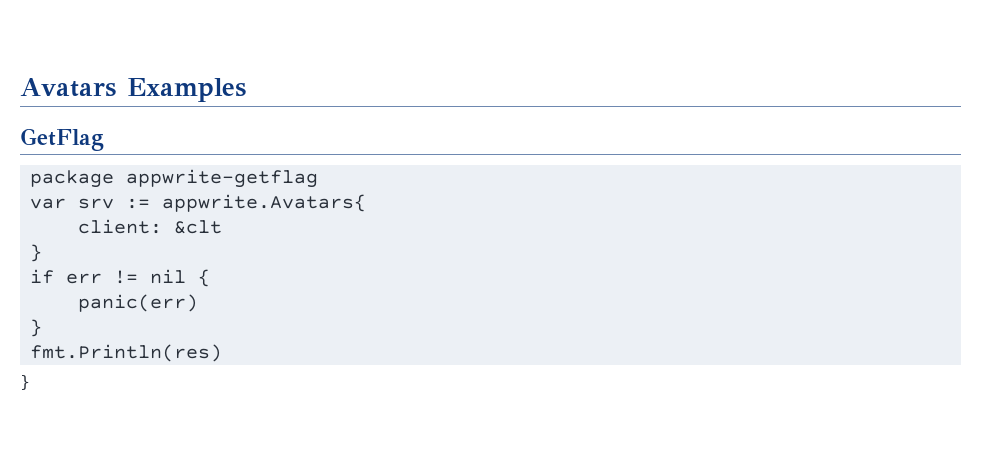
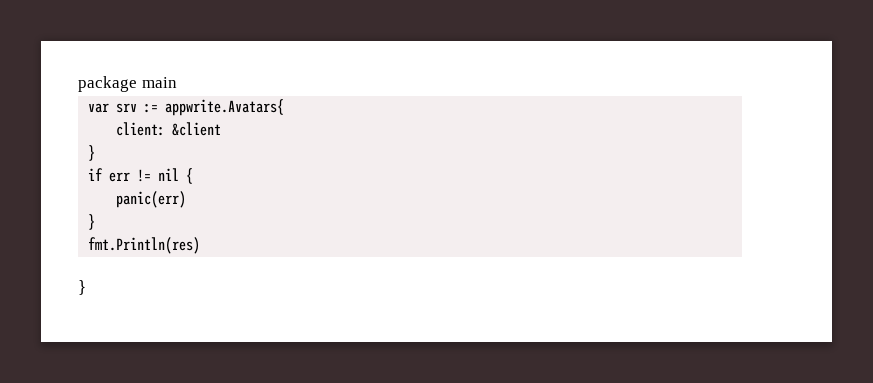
- Avatars Examples
- GetFlag
- package appwrite-getflag
+ package main
- client: &clt
+ client: &client

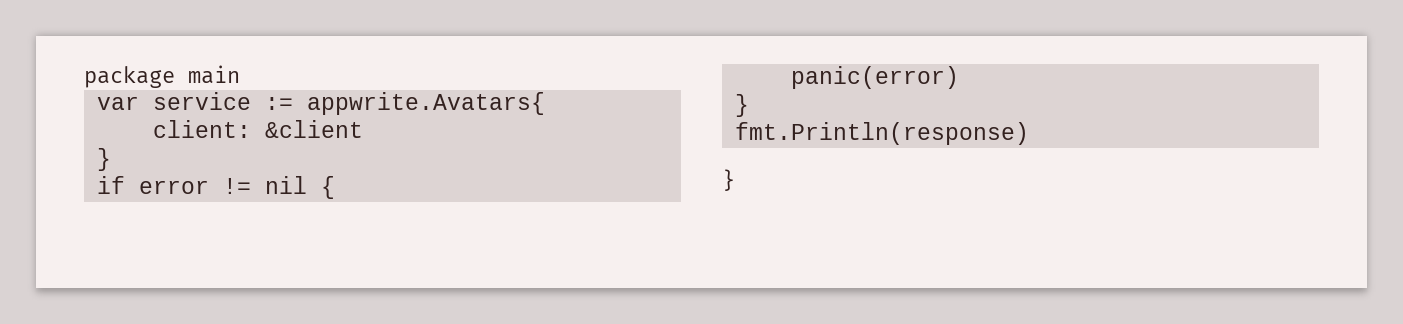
- var srv := appwrite.Avatars{
+ var service := appwrite.Avatars{
- if err != nil {
+ if error != nil {
- panic(err)
+ panic(error)
  }
- fmt.Println(res)
+ fmt.Println(response)

